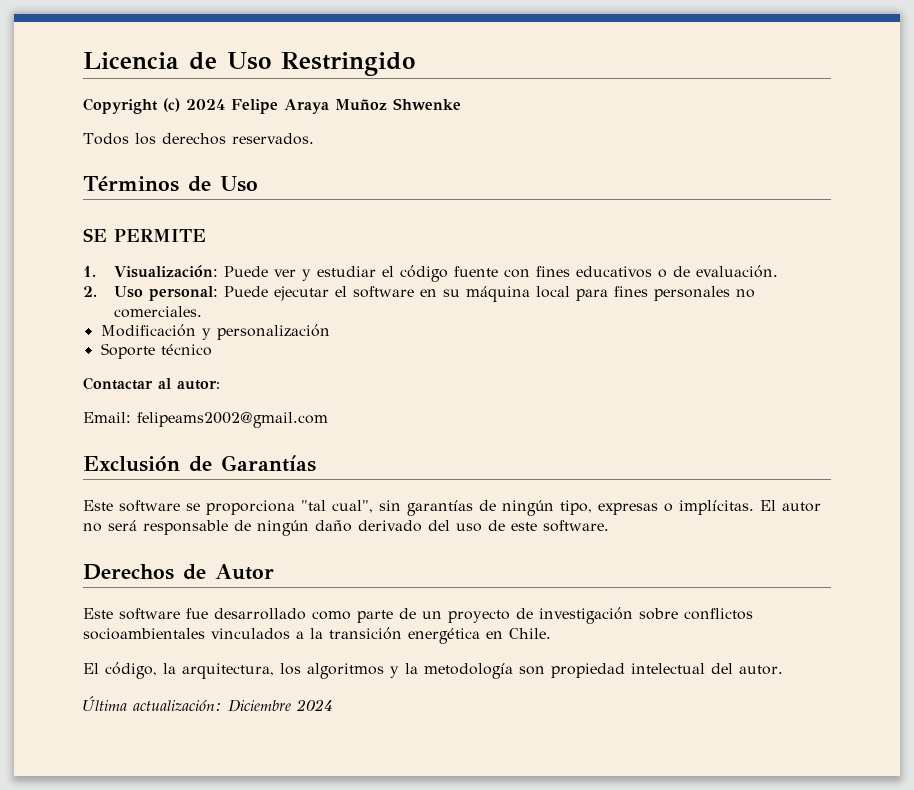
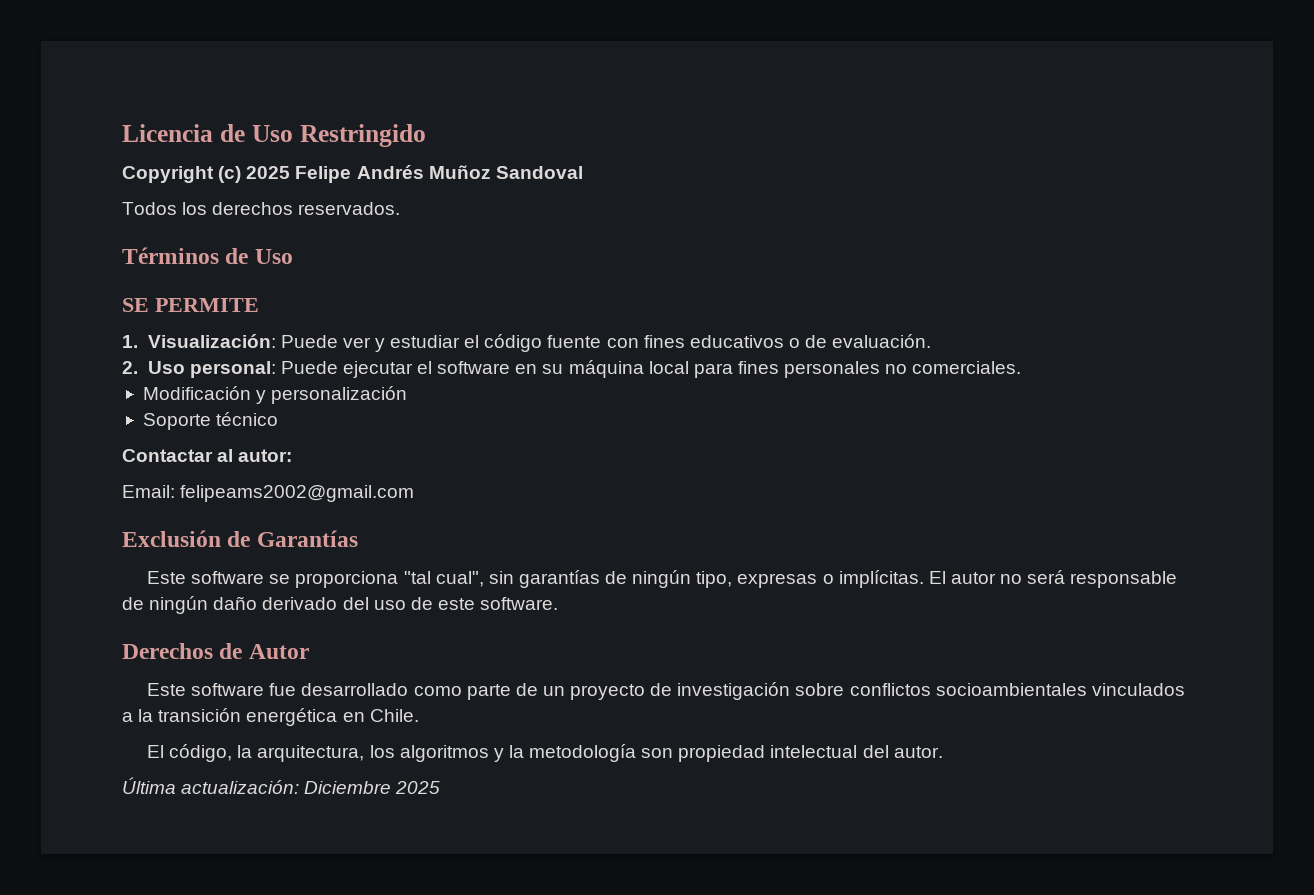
- Copyright (c) 2024 Felipe Araya Muñoz Shwenke
+ Copyright (c) 2025 Felipe Andrés Muñoz Sandoval
- Última actualización: Diciembre 2024
+ Última actualización: Diciembre 2025

